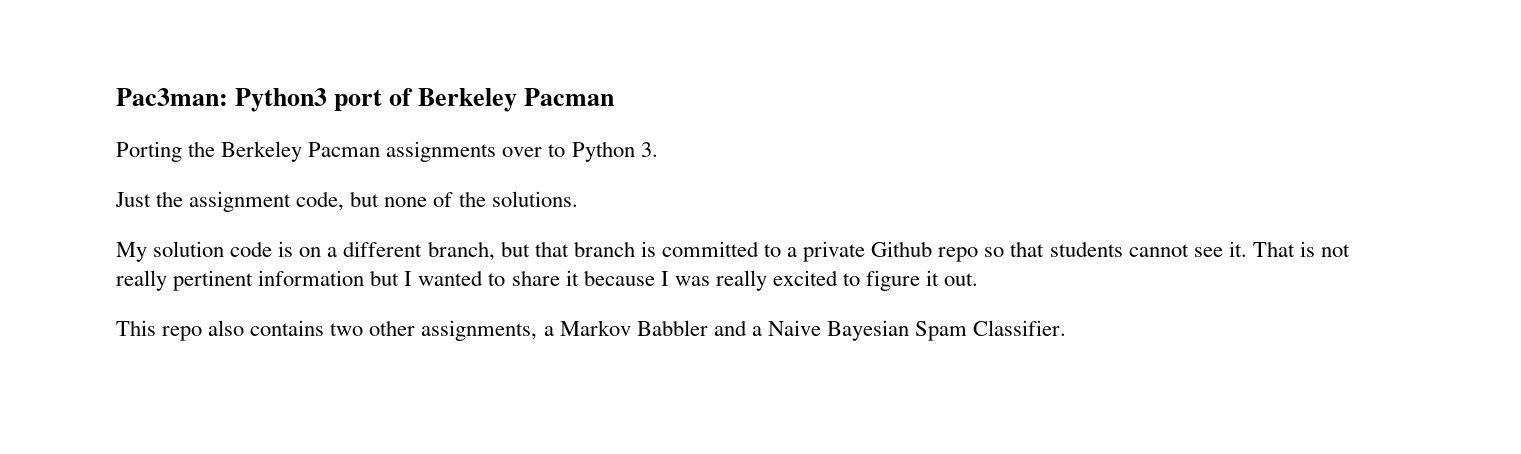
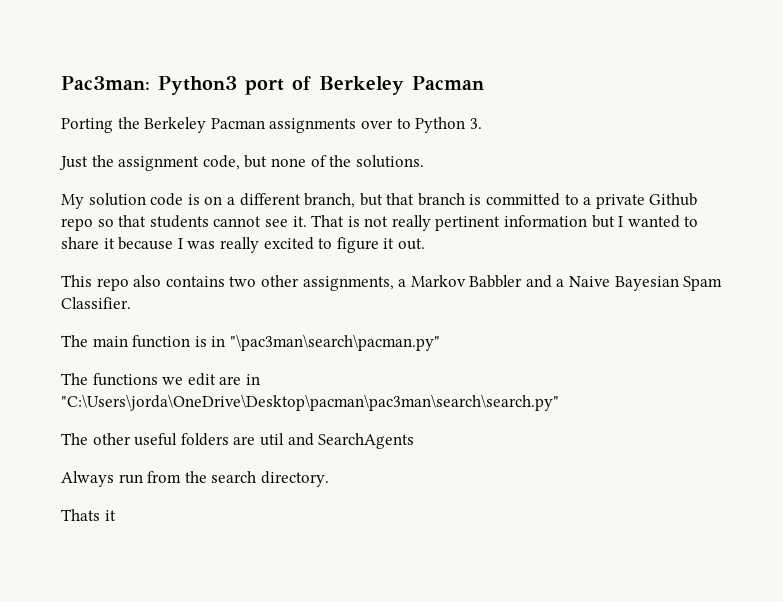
+ The main function is in "\pac3man\search\pacman.py"
+ The functions we edit are in "C:\Users\jorda\OneDrive\Desktop\pacman\pac3man\search\search.py"
+ The other useful folders are util and SearchAgents
+ Always run from the search directory.
+ Thats it

